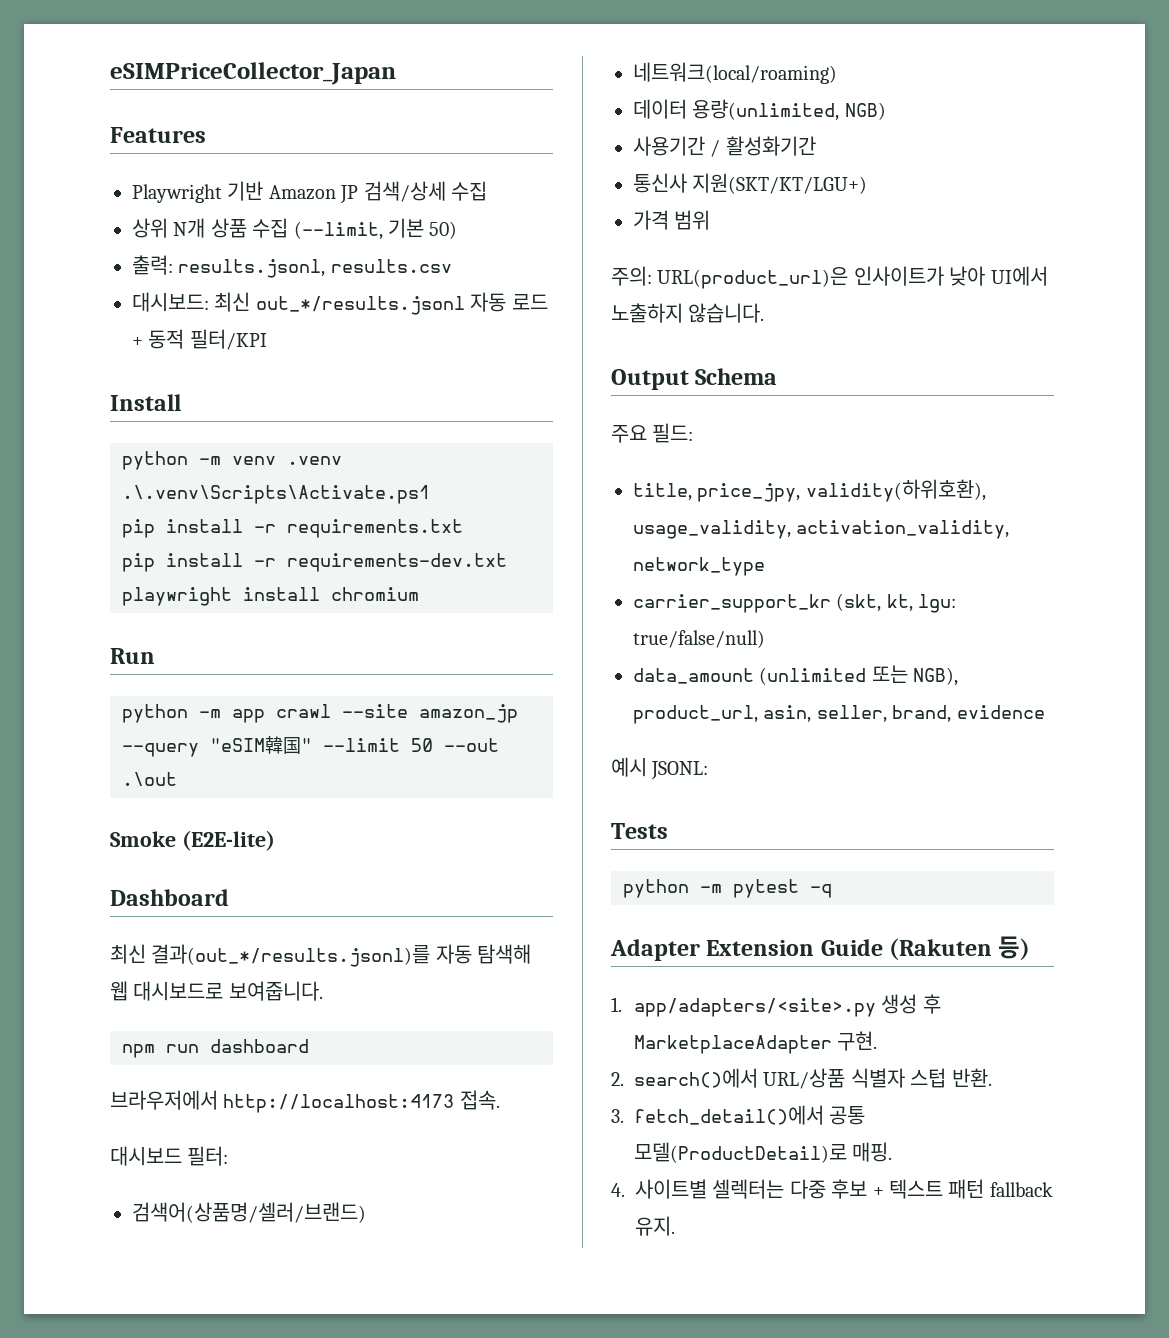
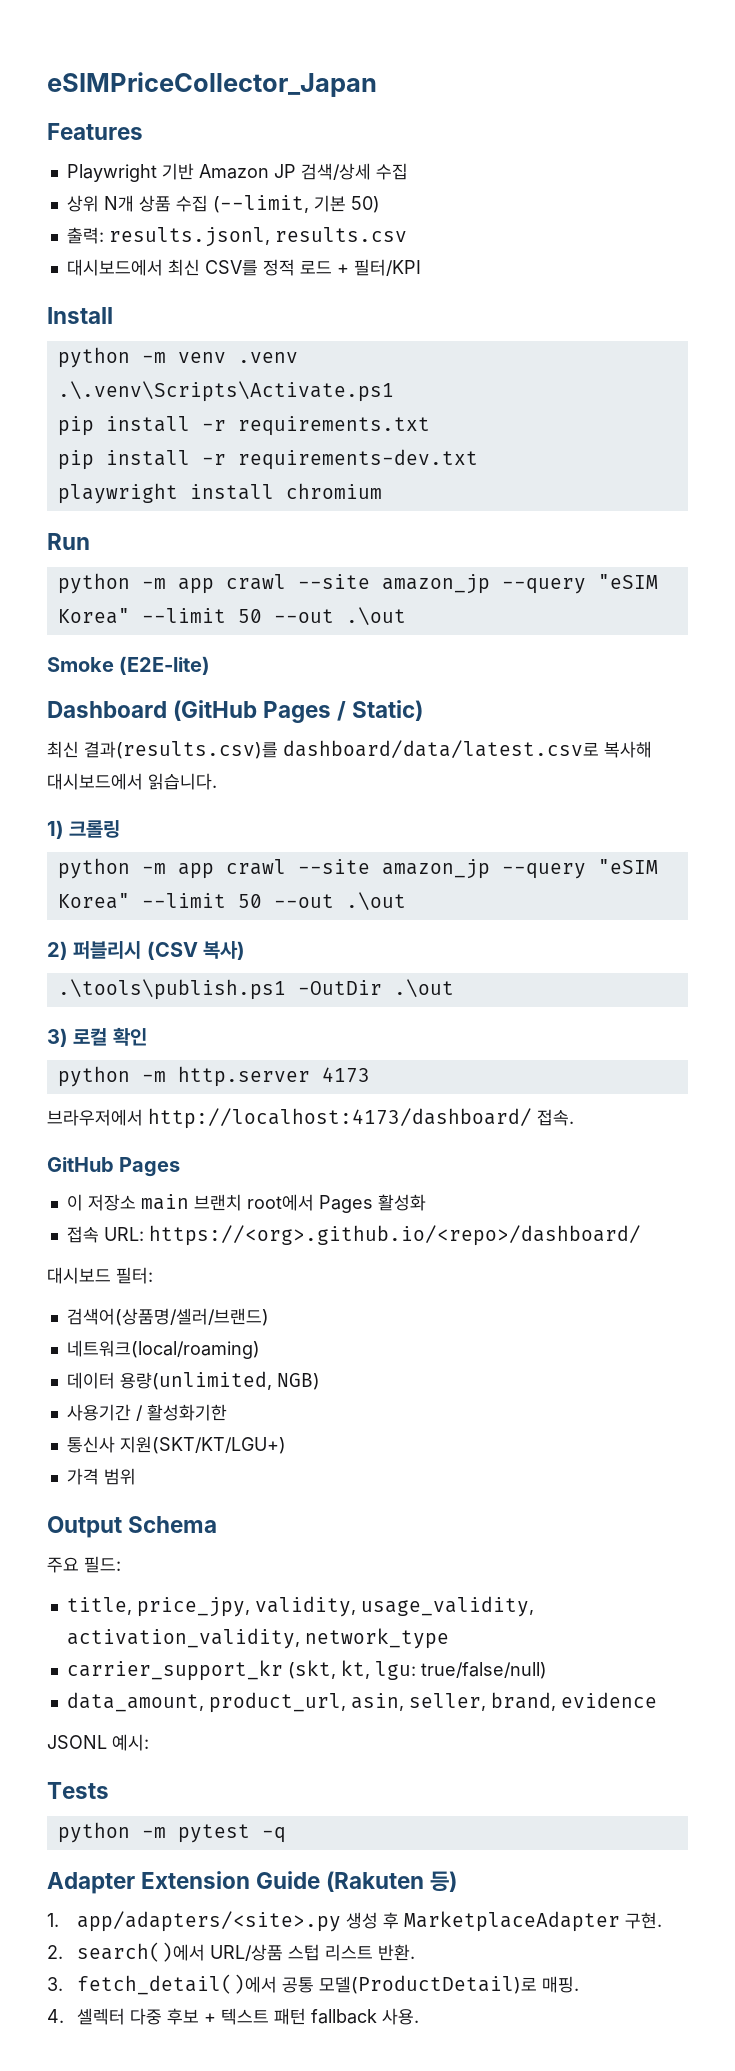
- 대시보드: 최신 out_*/results.jsonl 자동 로드 + 동적 필터/KPI
+ 대시보드에서 최신 CSV를 정적 로드 + 필터/KPI
  Run
- python -m app crawl --site amazon_jp --query "eSIM韓国" --limit 50 --out .\out
+ python -m app crawl --site amazon_jp --query "eSIM Korea" --limit 50 --out .\out
- Dashboard
- 최신 결과(out_*/results.jsonl)를 자동 탐색해 웹 대시보드로 보여줍니다.
- npm run dashboard
+ Dashboard (GitHub Pages / Static)
+ 최신 결과(results.csv)를 dashboard/data/latest.csv로 복사해 대시보드에서 읽습니다.
+ 1) 크롤링
+ python -m app crawl --site amazon_jp --query "eSIM Korea" --limit 50 --out .\out
+ 2) 퍼블리시 (CSV 복사)
+ .\tools\publish.ps1 -OutDir .\out
+ 3) 로컬 확인
+ python -m http.server 4173
- 브라우저에서 http://localhost:4173 접속.
+ 브라우저에서 http://localhost:4173/dashboard/ 접속.
+ GitHub Pages
+ 이 저장소 main 브랜치 root에서 Pages 활성화
+ 접속 URL: https://<org>.github.io/<repo>/dashboard/
- 사용기간 / 활성화기간
+ 사용기간 / 활성화기한
- 주의: URL(product_url)은 인사이트가 낮아 UI에서 노출하지 않습니다.
- title, price_jpy, validity(하위호환), usage_validity, activation_validity, network_type
+ title, price_jpy, validity, usage_validity, activation_validity, network_type
- data_amount (unlimited 또는 NGB), product_url, asin, seller, brand, evidence
+ data_amount, product_url, asin, seller, brand, evidence
- 예시 JSONL:
+ JSONL 예시:
- 2. search()에서 URL/상품 식별자 스텁 반환.
+ 2. search()에서 URL/상품 스텁 리스트 반환.
- 4. 사이트별 셀렉터는 다중 후보 + 텍스트 패턴 fallback 유지.
+ 4. 셀렉터 다중 후보 + 텍스트 패턴 fallback 사용.

